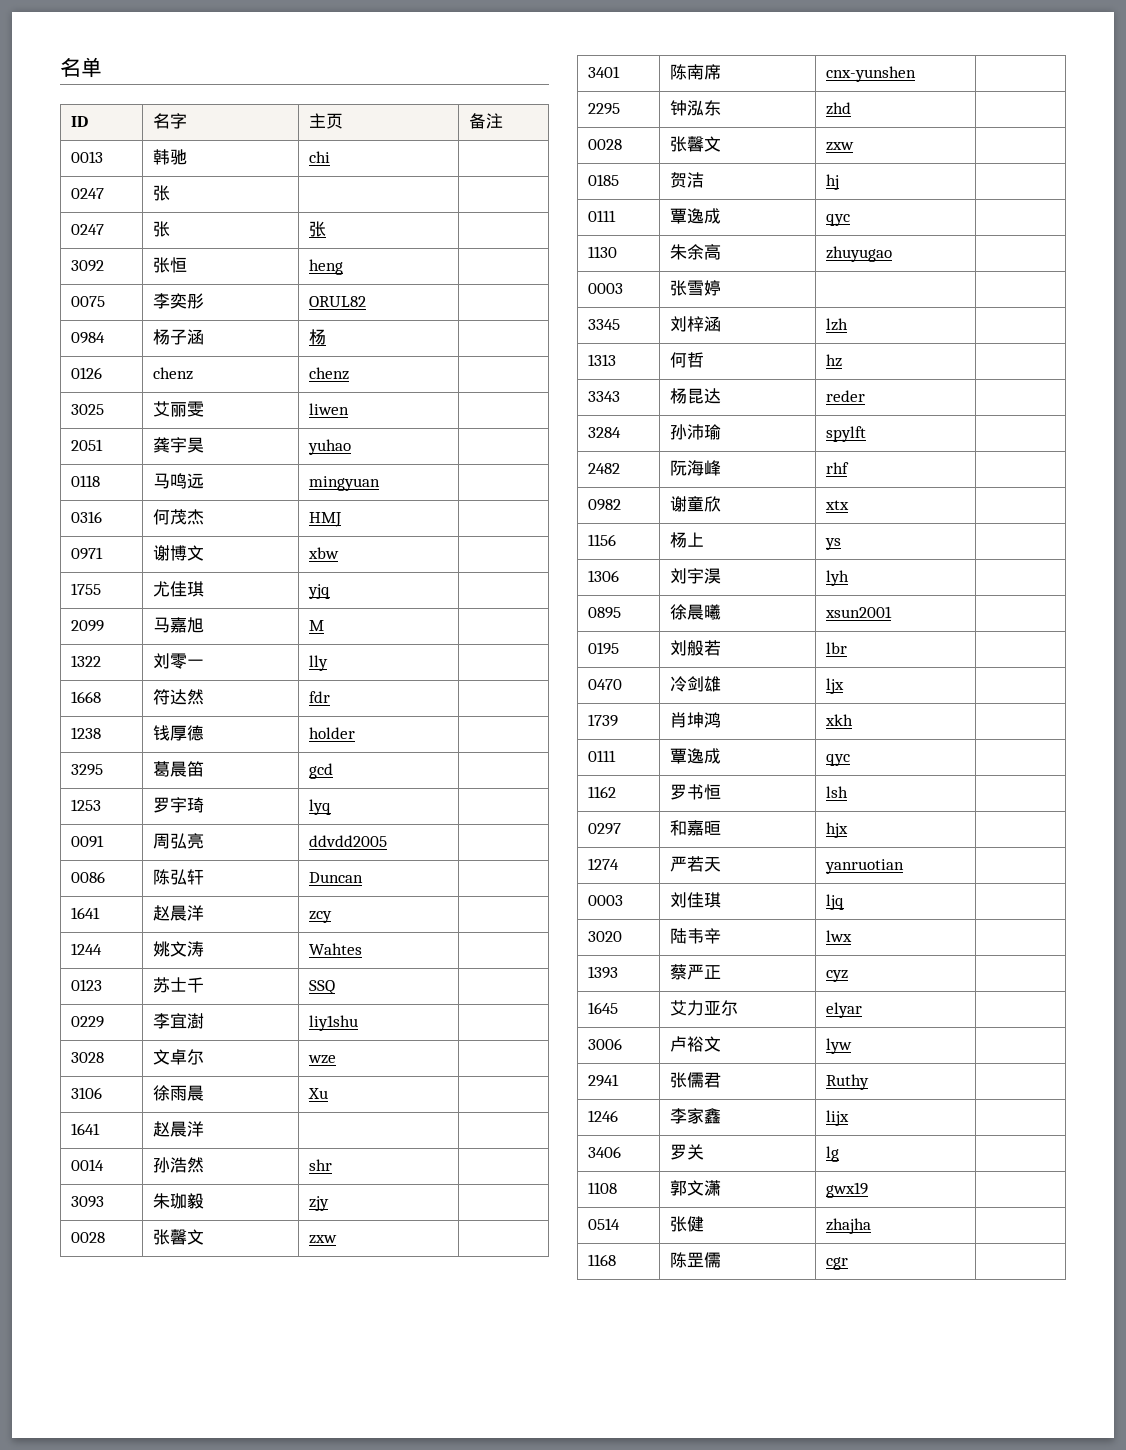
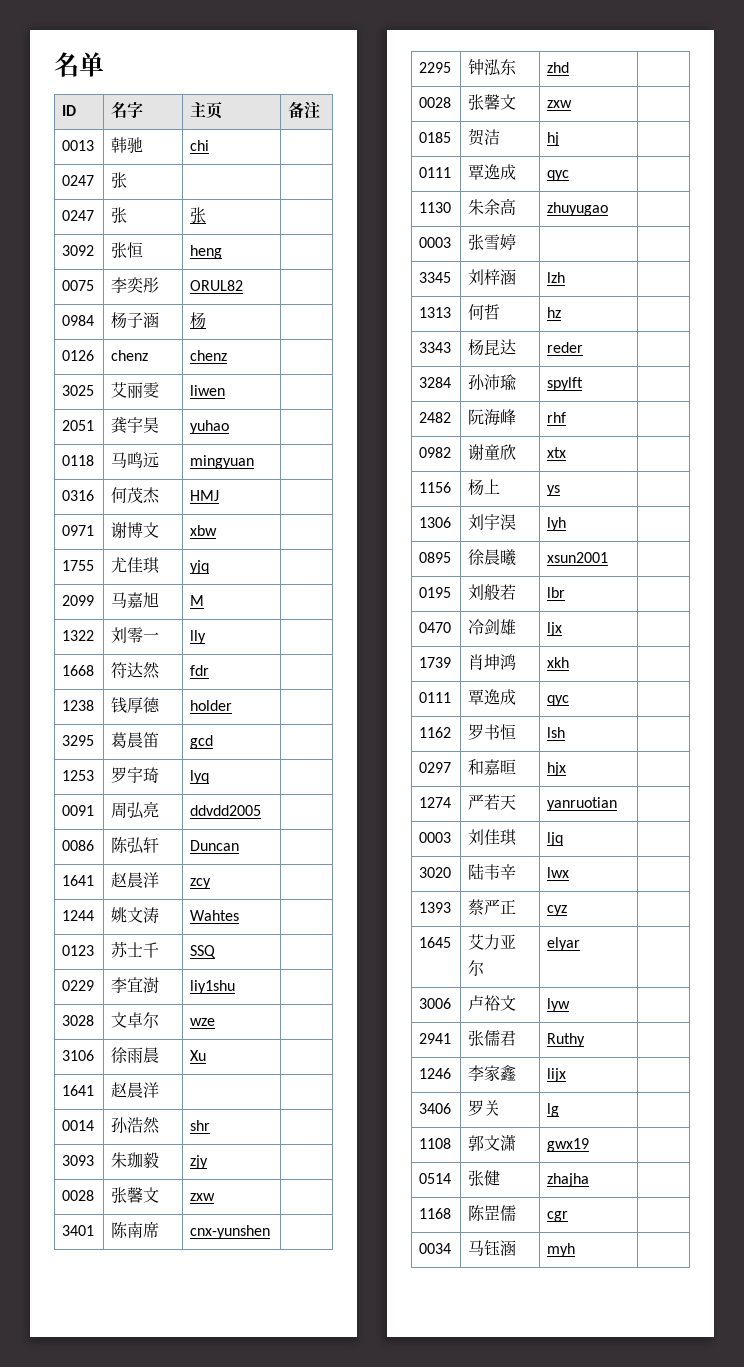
+ 0034 | 马钰涵 | myh |

